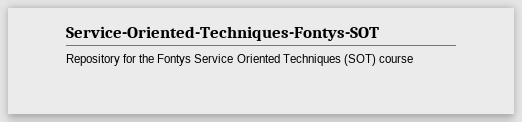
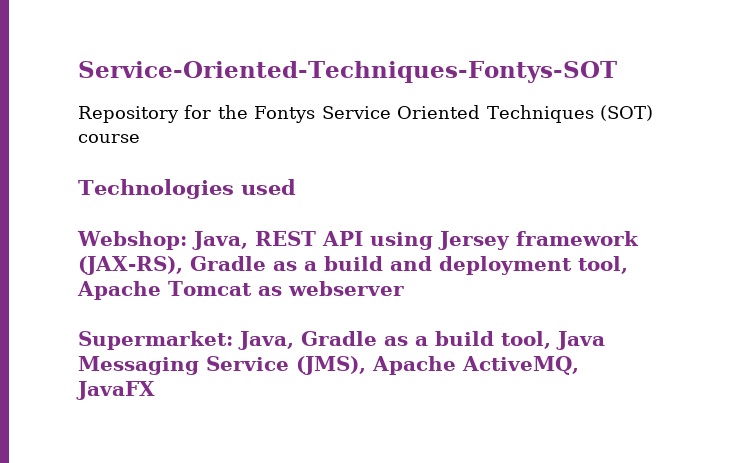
+ Technologies used
+ Webshop: Java, REST API using Jersey framework (JAX-RS), Gradle as a build and deployment tool, Apache Tomcat as webserver
+ Supermarket: Java, Gradle as a build tool, Java Messaging Service (JMS), Apache ActiveMQ, JavaFX

